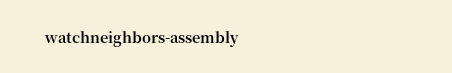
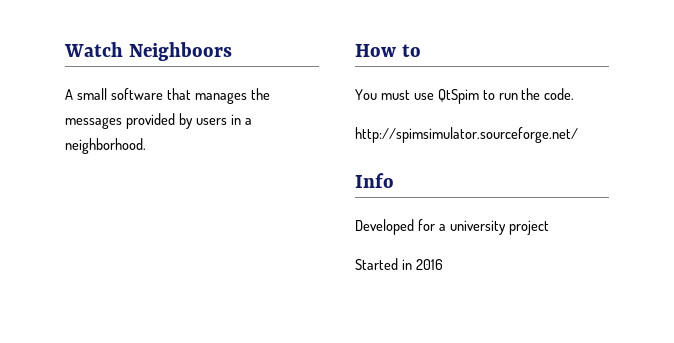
- watchneighbors-assembly
+ Watch Neighboors
+ A small software that manages the messages provided by users in a neighborhood.
+ How to
+ You must use QtSpim to run the code.
+ http://spimsimulator.sourceforge.net/
+ Info
+ Developed for a university project
+ Started in 2016

